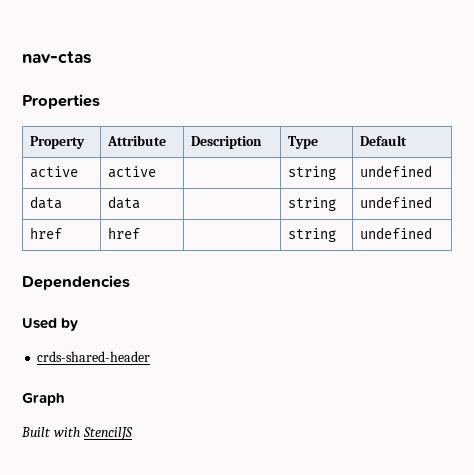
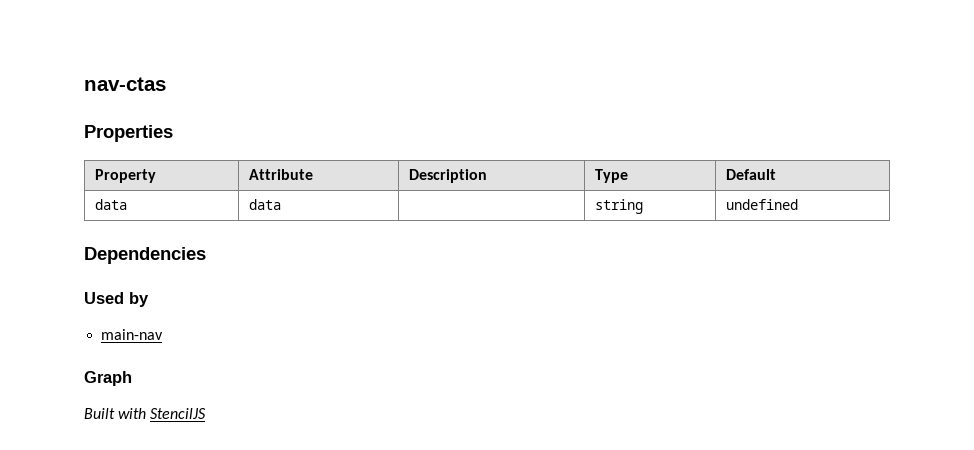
- active | active | | string | undefined
- href | href | | string | undefined
- crds-shared-header
+ main-nav

